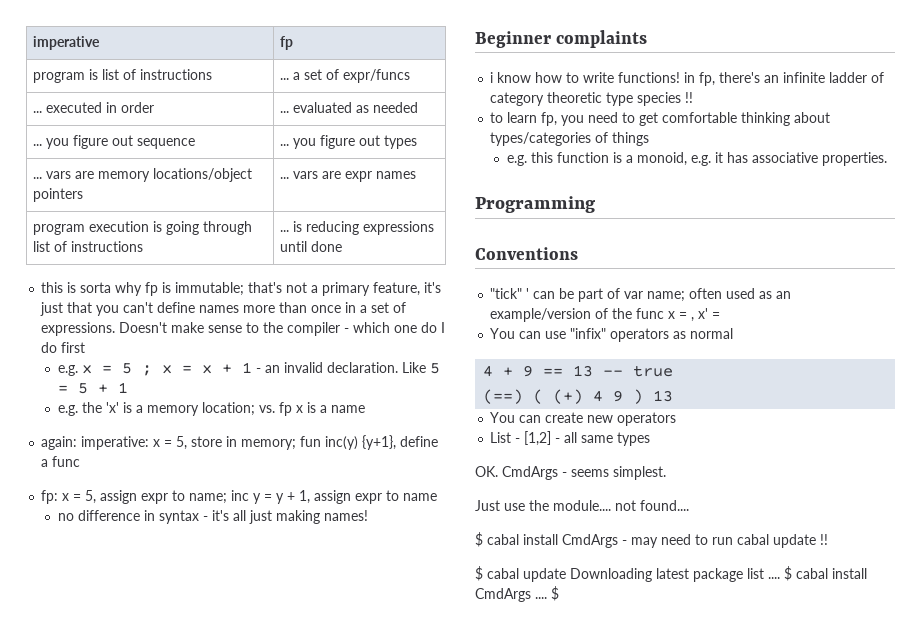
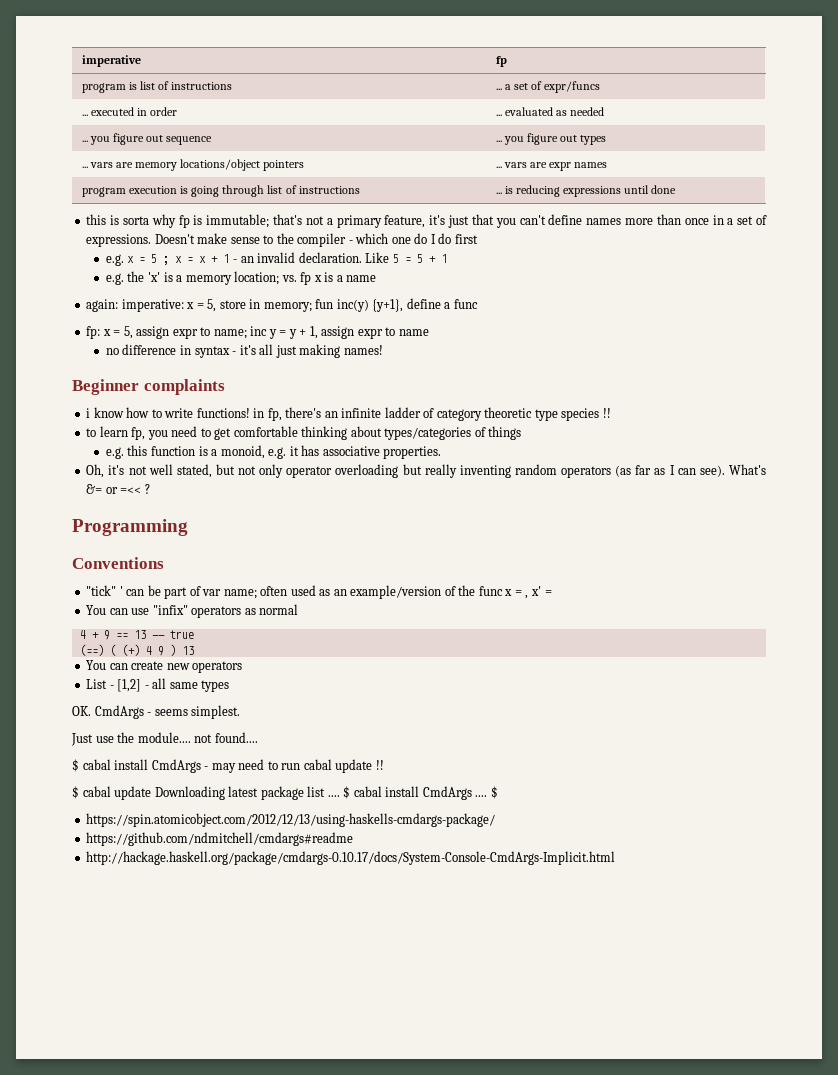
+ Oh, it's not well stated, but not only operator overloading but really inventing random operators (as far as I can see). What's &= or =<< ?
+ https://spin.atomicobject.com/2012/12/13/using-haskells-cmdargs-package/
+ https://github.com/ndmitchell/cmdargs#readme
+ http://hackage.haskell.org/package/cmdargs-0.10.17/docs/System-Console-CmdArgs-Implicit.html

